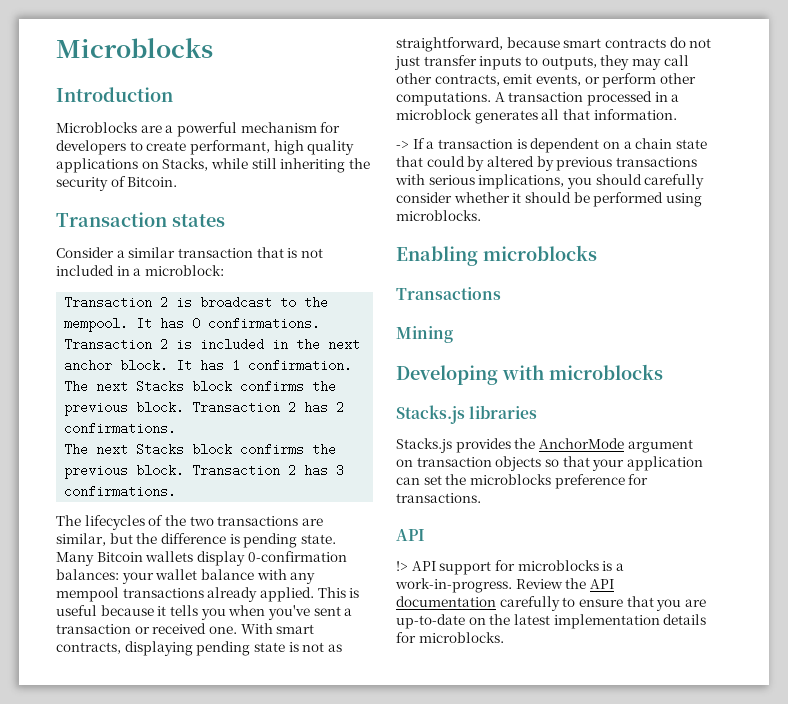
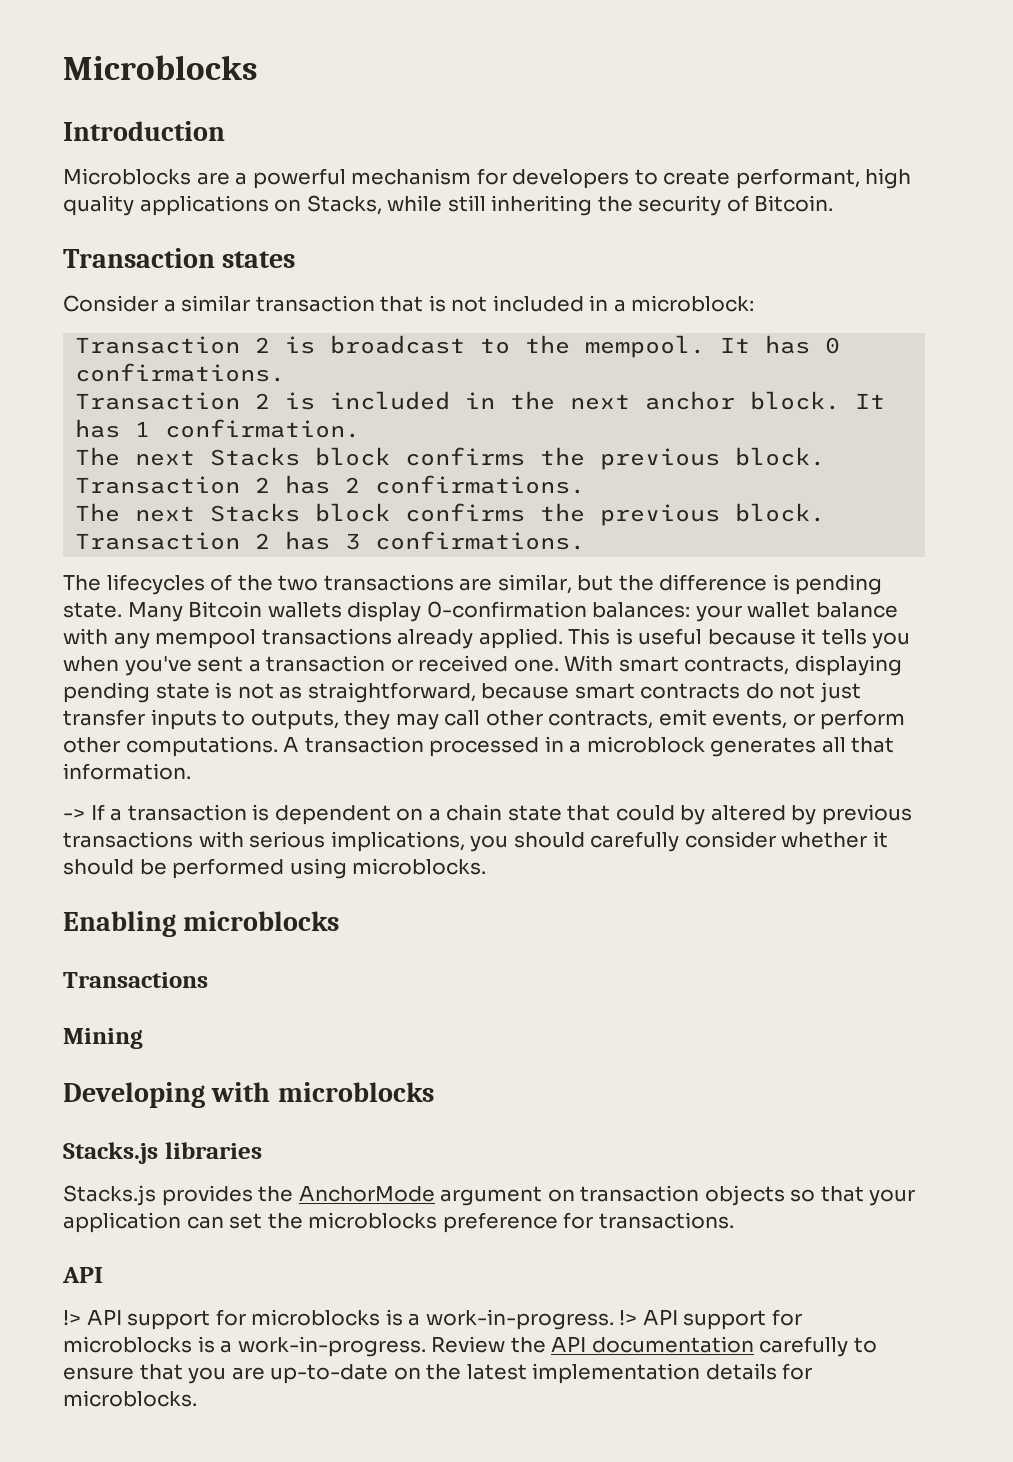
- !> API support for microblocks is a work-in-progress.
+ !> API support for microblocks is a work-in-progress. !> API support for microblocks is a work-in-progress.

